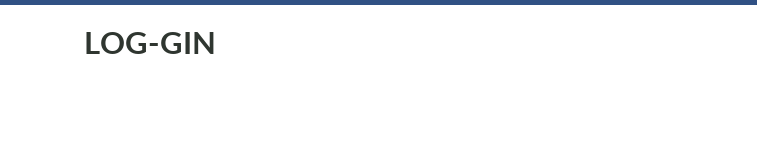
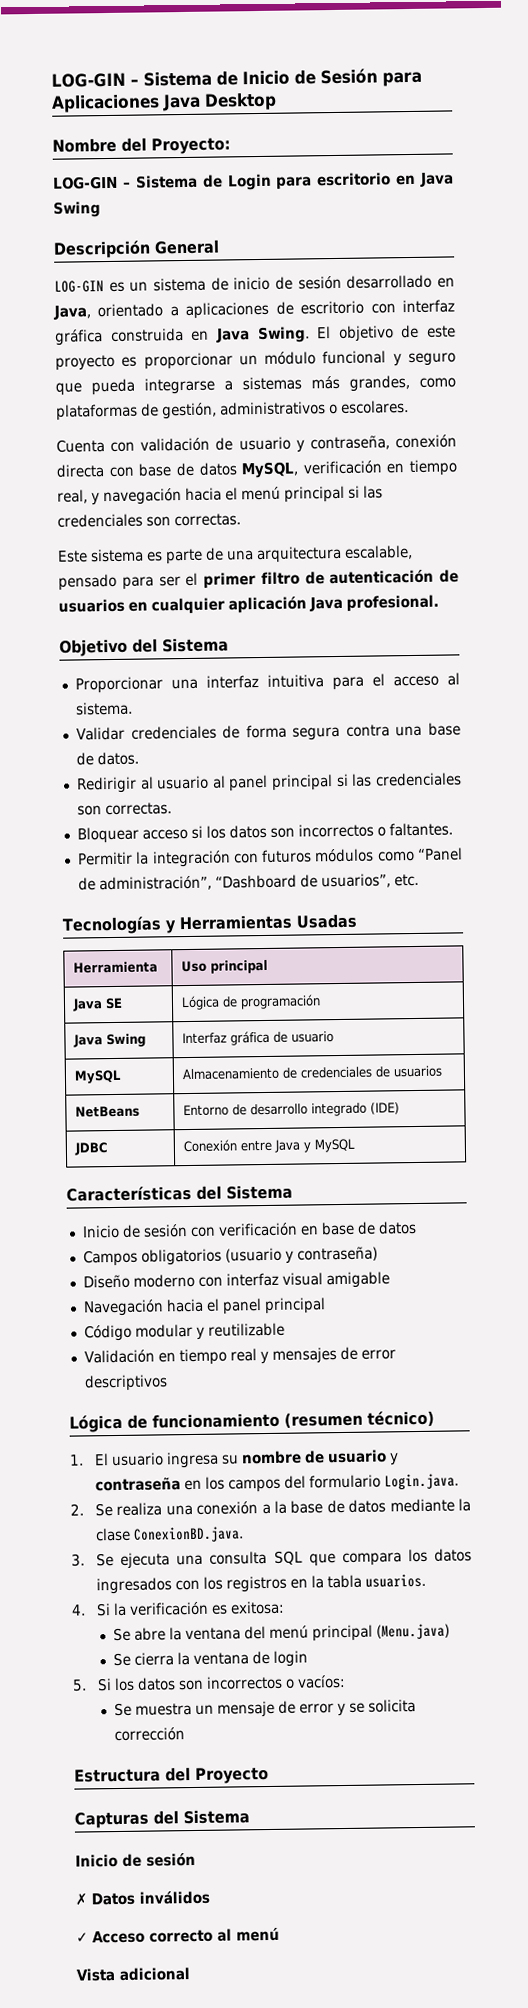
- LOG-GIN
+ LOG-GIN – Sistema de Inicio de Sesión para Aplicaciones Java Desktop
+ Nombre del Proyecto:
+ LOG-GIN – Sistema de Login para escritorio en Java Swing
+ Descripción General
+ LOG-GIN es un sistema de inicio de sesión desarrollado en Java, orientado a aplicaciones de escritorio con interfaz gráfica construida en Java Swing. El objetivo de este proyecto es proporcionar un módulo funcional y seguro que pueda integrarse a sistemas más grandes, como plataformas de gestión, administrativos o escolares.
+ Cuenta con validación de usuario y contraseña, conexión directa con base de datos MySQL, verificación en tiempo real, y navegación hacia el menú principal si las credenciales son correctas.
+ Este sistema es parte de una arquitectura escalable, pensado para ser el primer filtro de autenticación de usuarios en cualquier aplicación Java profesional.
+ Objetivo del Sistema
+ Proporcionar una interfaz intuitiva para el acceso al sistema.
+ Validar credenciales de forma segura contra una base de datos.
+ Redirigir al usuario al panel principal si las credenciales son correctas.
+ Bloquear acceso si los datos son incorrectos o faltantes.
+ Permitir la integración con futuros módulos como “Panel de administración”, “Dashboard de usuarios”, etc.
+ Tecnologías y Herramientas Usadas
+ Herramienta | Uso principal
+ Java SE | Lógica de programación
+ Java Swing | Interfaz gráfica de usuario
+ MySQL | Almacenamiento de credenciales de usuarios
+ NetBeans | Entorno de desarrollo integrado (IDE)
+ JDBC | Conexión entre Java y MySQL
+ Características del Sistema
+ Inicio de sesión con verificación en base de datos
+ Campos obligatorios (usuario y contraseña)
+ Diseño moderno con interfaz visual amigable
+ Navegación hacia el panel principal
+ Código modular y reutilizable
+ Validación en tiempo real y mensajes de error descriptivos
+ Lógica de funcionamiento (resumen técnico)
+ 1. El usuario ingresa su nombre de usuario y contraseña en los campos del formulario Login.java.
+ 2. Se realiza una conexión a la base de datos mediante la clase ConexionBD.java.
+ 3. Se ejecuta una consulta SQL que compara los datos ingresados con los registros en la tabla usuarios.
+ 4. Si la verificación es exitosa:
+ Se abre la ventana del menú principal (Menu.java)
+ Se cierra la ventana de login
+ 5. Si los datos son incorrectos o vacíos:
+ Se muestra un mensaje de error y se solicita corrección
+ Estructura del Proyecto
+ Capturas del Sistema
+ Inicio de sesión
+ ✗ Datos inválidos
+ ✓ Acceso correcto al menú
+ Vista adicional

